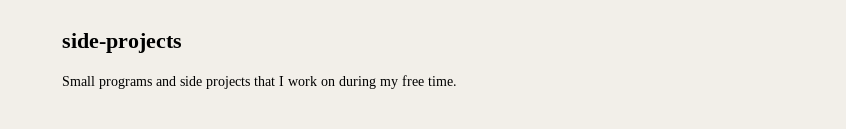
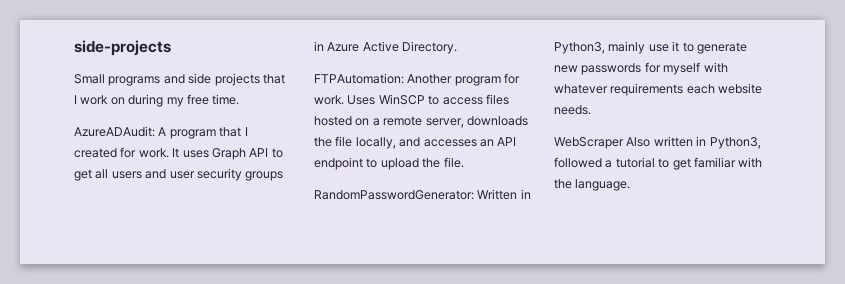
+ AzureADAudit: A program that I created for work. It uses Graph API to get all users and user security groups in Azure Active Directory.
+ FTPAutomation: Another program for work. Uses WinSCP to access files hosted on a remote server, downloads the file locally, and accesses an API endpoint to upload the file.
+ RandomPasswordGenerator: Written in Python3, mainly use it to generate new passwords for myself with whatever requirements each website needs.
+ WebScraper Also written in Python3, followed a tutorial to get familiar with the language.

